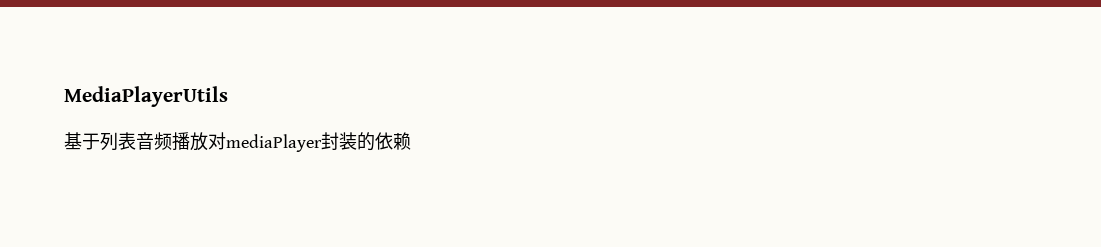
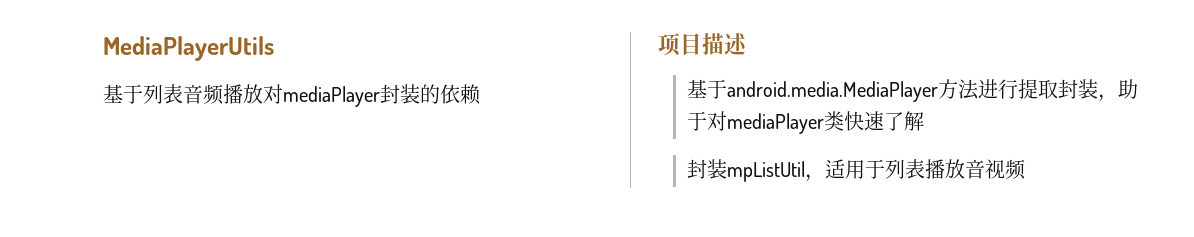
+ 项目描述
+ 基于android.media.MediaPlayer方法进行提取封装，助于对mediaPlayer类快速了解
+ 封装mpListUtil，适用于列表播放音视频

